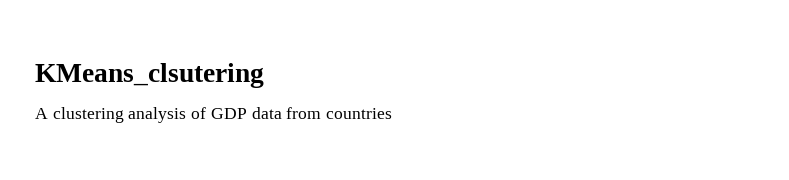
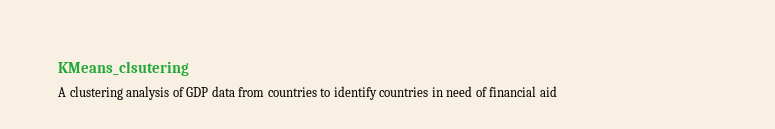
- A clustering analysis of GDP data from countries
+ A clustering analysis of GDP data from countries to identify countries in need of financial aid

